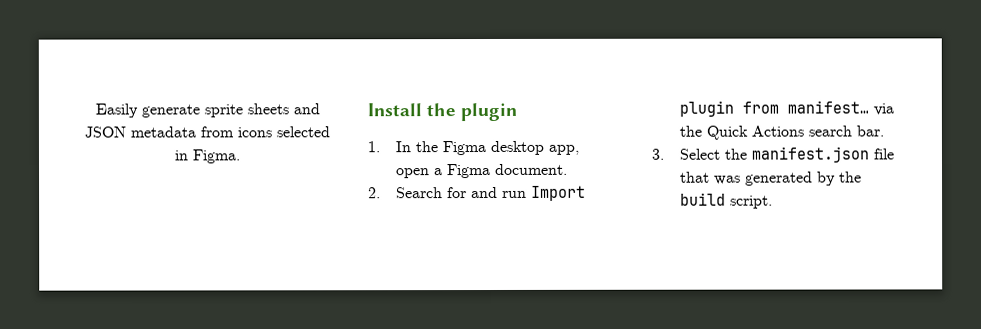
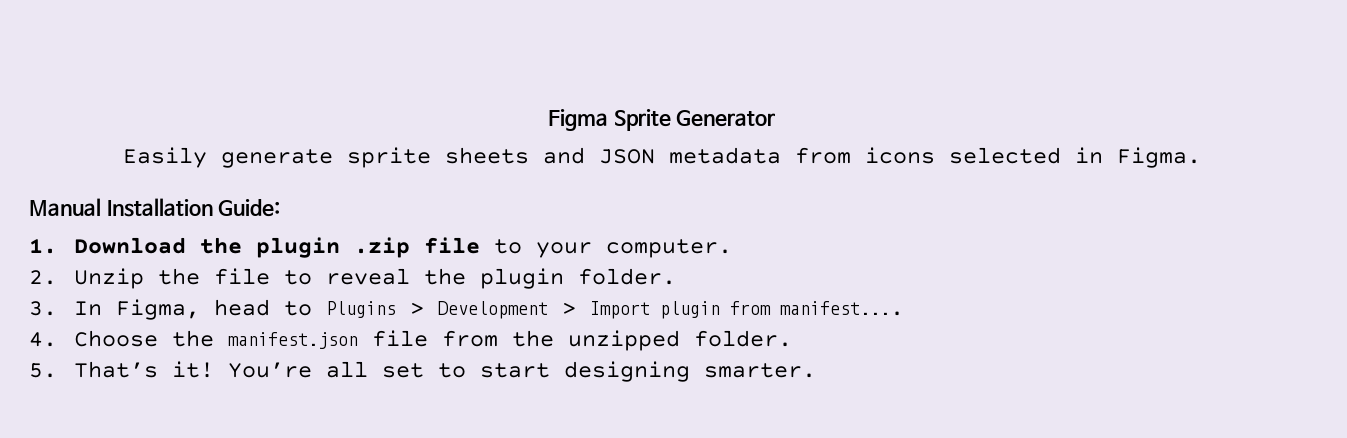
+ Figma Sprite Generator
- Install the plugin
- 1. In the Figma desktop app, open a Figma document.
- 2. Search for and run Import plugin from manifest… via the Quick Actions search bar.
- 3. Select the manifest.json file that was generated by the build script.
+ Manual Installation Guide:
+ 1. Download the plugin .zip file to your computer.
+ 2. Unzip the file to reveal the plugin folder.
+ 3. In Figma, head to Plugins > Development > Import plugin from manifest....
+ 4. Choose the manifest.json file from the unzipped folder.
+ 5. That’s it! You’re all set to start designing smarter.

